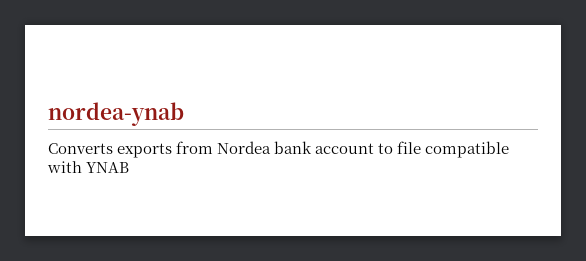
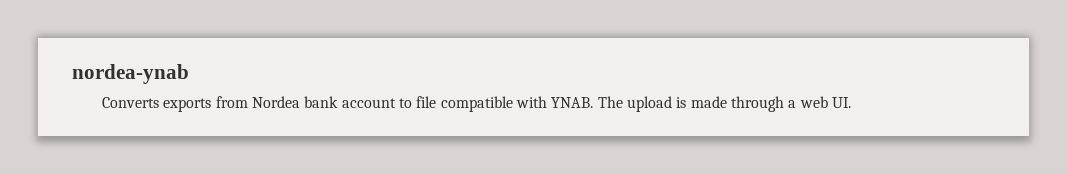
- Converts exports from Nordea bank account to file compatible with YNAB
+ Converts exports from Nordea bank account to file compatible with YNAB. The upload is made through a web UI.

